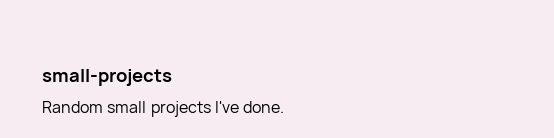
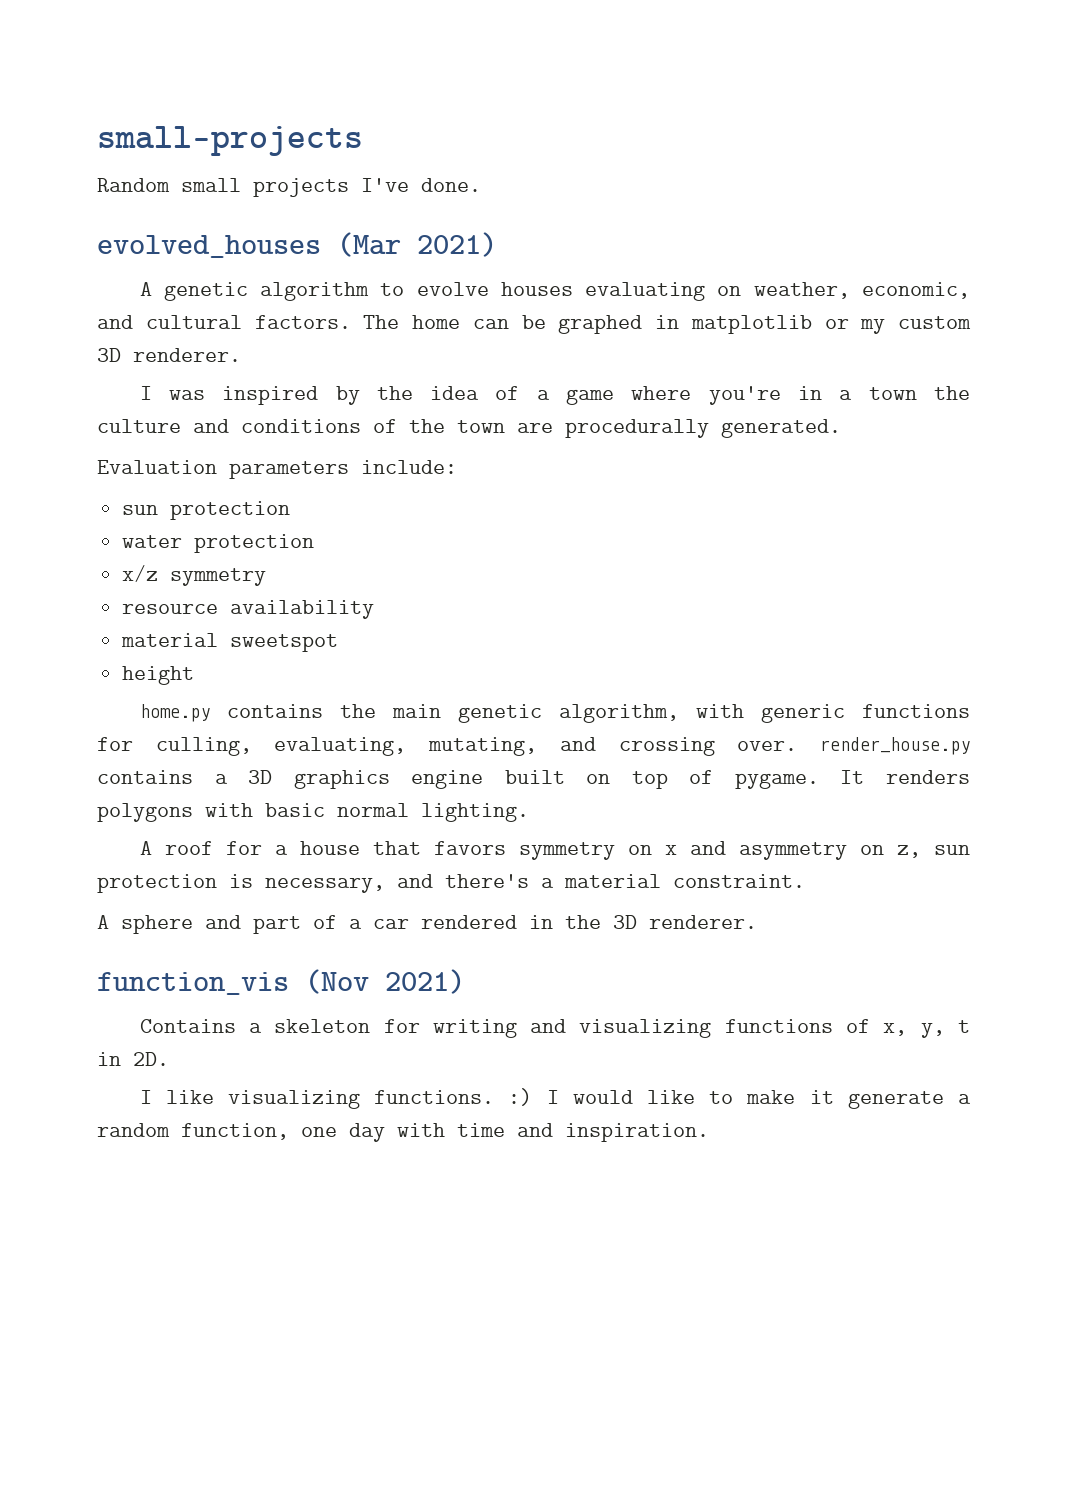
+ evolved_houses (Mar 2021)
+ A genetic algorithm to evolve houses evaluating on weather, economic, and cultural factors. The home can be graphed in matplotlib or my custom 3D renderer.
+ I was inspired by the idea of a game where you're in a town the culture and conditions of the town are procedurally generated.
+ Evaluation parameters include:
+ sun protection
+ water protection
+ x/z symmetry
+ resource availability
+ material sweetspot
+ height
+ home.py contains the main genetic algorithm, with generic functions for culling, evaluating, mutating, and crossing over. render_house.py contains a 3D graphics engine built on top of pygame. It renders polygons with basic normal lighting.
+ A roof for a house that favors symmetry on x and asymmetry on z, sun protection is necessary, and there's a material constraint.
+ A sphere and part of a car rendered in the 3D renderer.
+ function_vis (Nov 2021)
+ Contains a skeleton for writing and visualizing functions of x, y, t in 2D.
+ I like visualizing functions. :) I would like to make it generate a random function, one day with time and inspiration.

